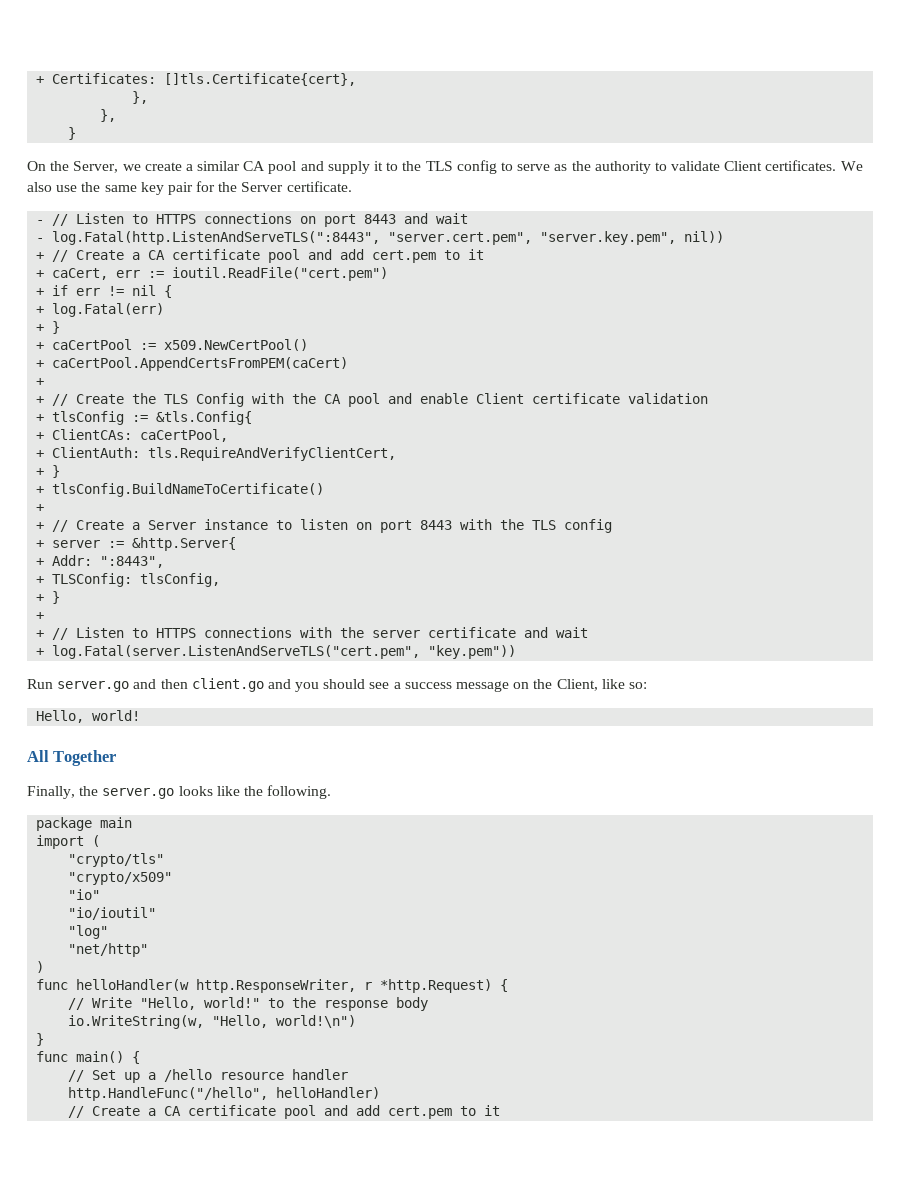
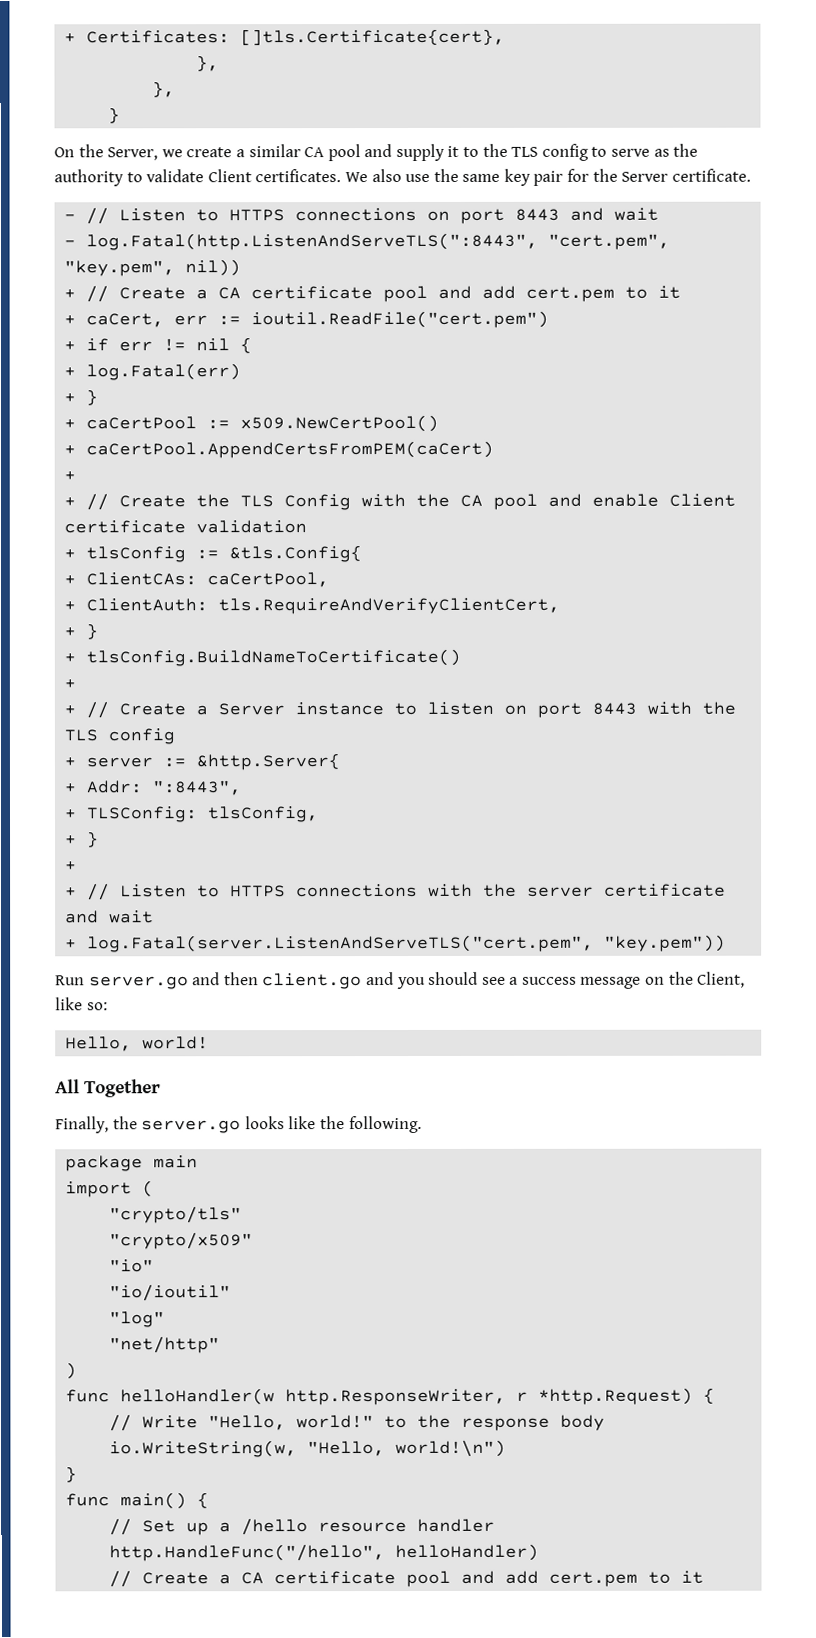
- - log.Fatal(http.ListenAndServeTLS(":8443", "server.cert.pem", "server.key.pem", nil))
+ - log.Fatal(http.ListenAndServeTLS(":8443", "cert.pem", "key.pem", nil))

